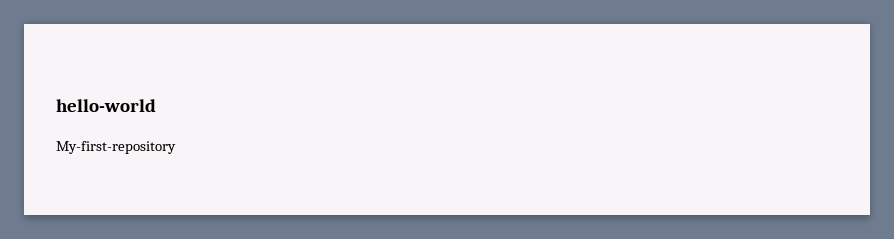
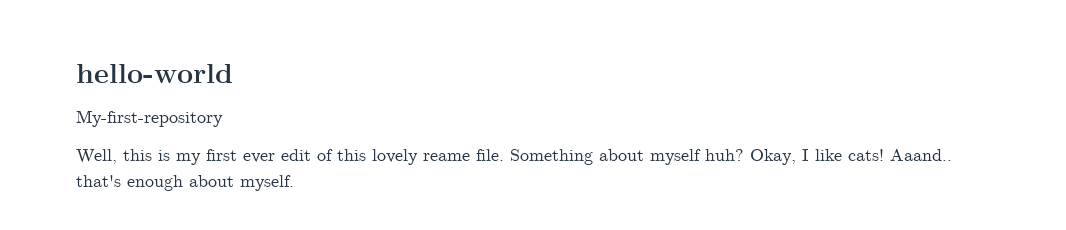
+ Well, this is my first ever edit of this lovely reame file. Something about myself huh? Okay, I like cats! Aaand.. that's enough about myself.

